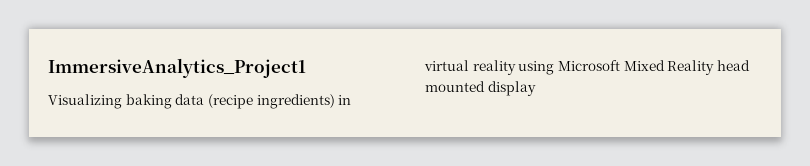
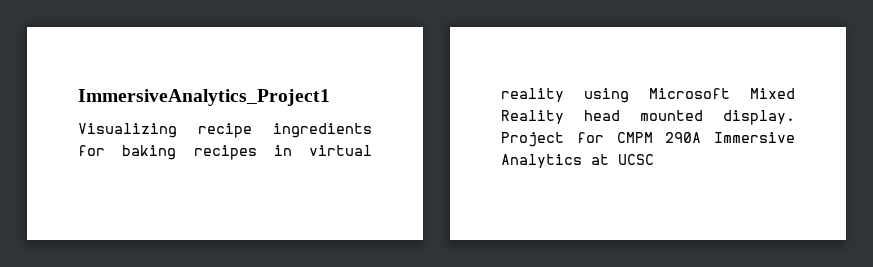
- Visualizing baking data (recipe ingredients) in virtual reality using Microsoft Mixed Reality head mounted display
+ Visualizing recipe ingredients for baking recipes in virtual reality using Microsoft Mixed Reality head mounted display. Project for CMPM 290A Immersive Analytics at UCSC

